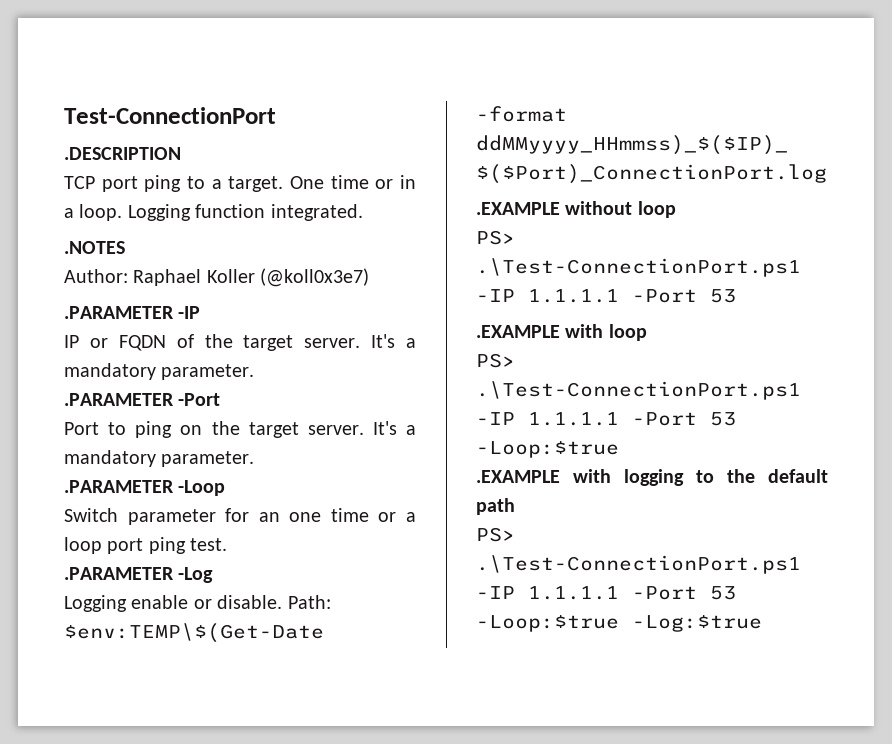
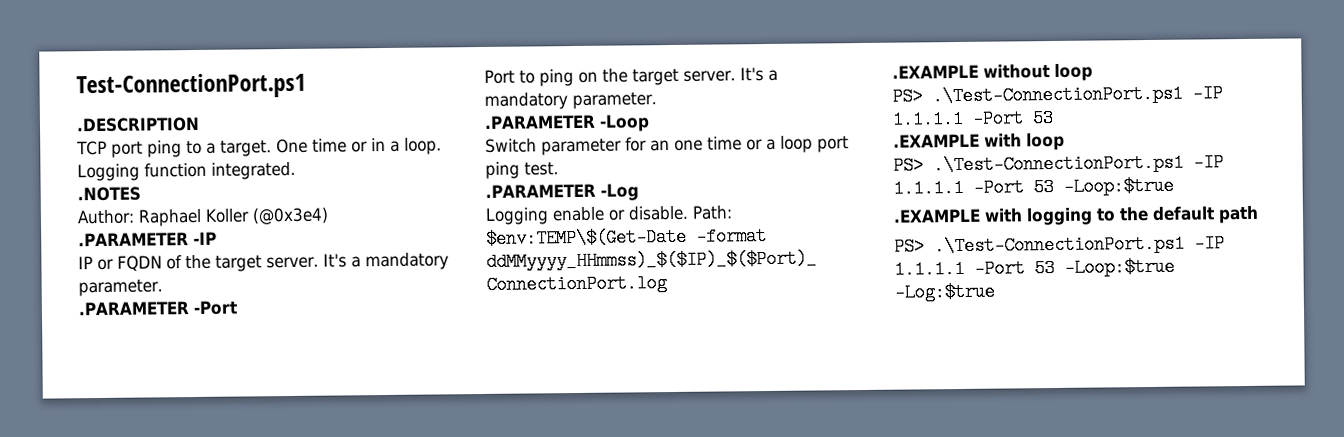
- Test-ConnectionPort
+ Test-ConnectionPort.ps1
- Author: Raphael Koller (@koll0x3e7)
+ Author: Raphael Koller (@0x3e4)

